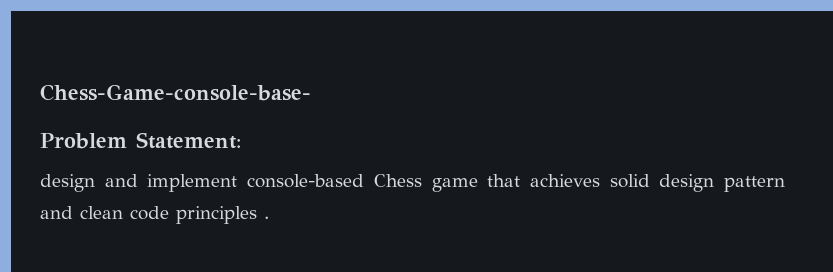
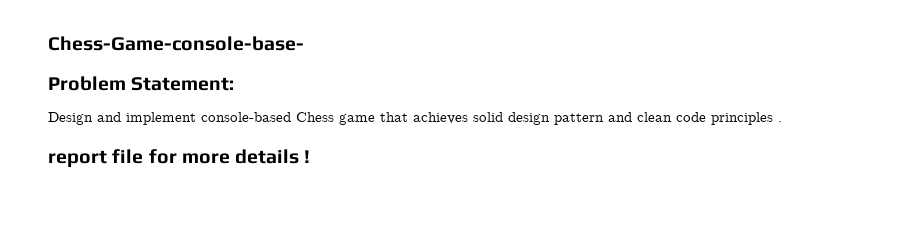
- design and implement console-based Chess game that achieves solid design pattern and clean code principles .
+ Design and implement console-based Chess game that achieves solid design pattern and clean code principles .
+ report file for more details !

